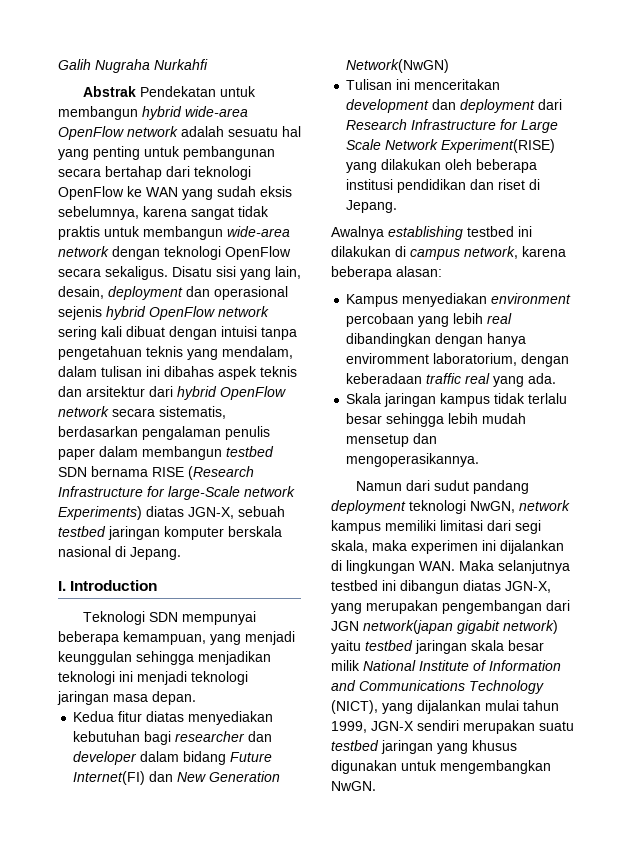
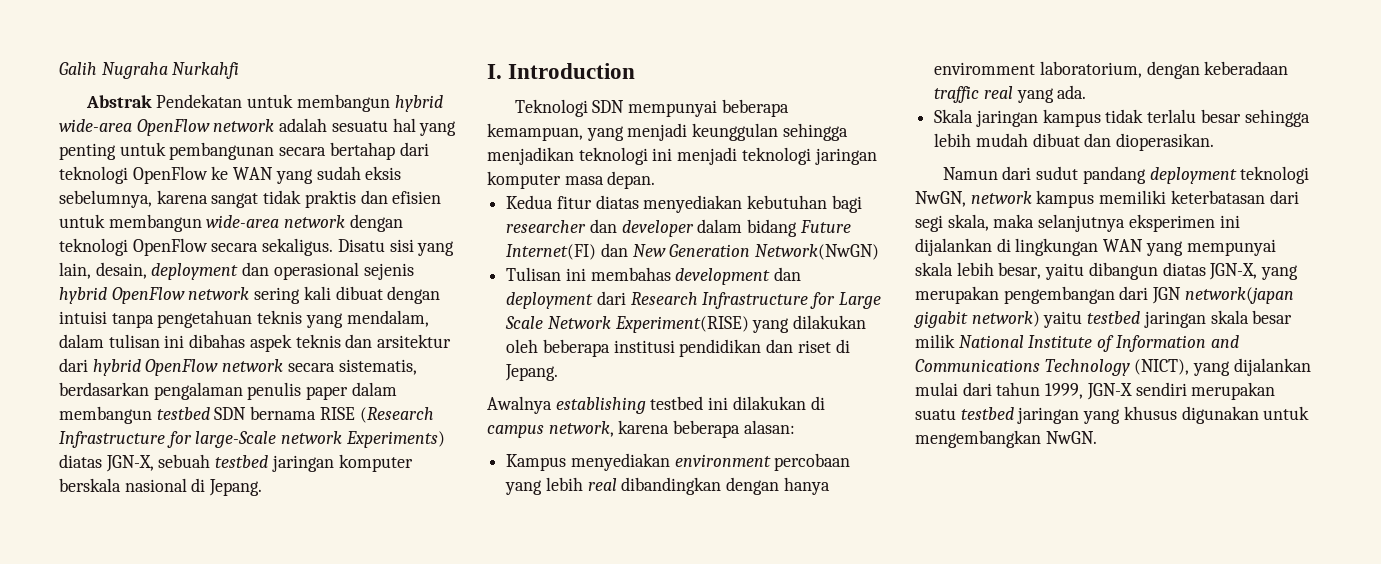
- Abstrak Pendekatan untuk membangun hybrid wide-area OpenFlow network adalah sesuatu hal yang penting untuk pembangunan secara bertahap dari teknologi OpenFlow ke WAN yang sudah eksis sebelumnya, karena sangat tidak praktis untuk membangun wide-area network dengan teknologi OpenFlow secara sekaligus.
+ Abstrak Pendekatan untuk membangun hybrid wide-area OpenFlow network adalah sesuatu hal yang penting untuk pembangunan secara bertahap dari teknologi OpenFlow ke WAN yang sudah eksis sebelumnya, karena sangat tidak praktis dan efisien untuk membangun wide-area network dengan teknologi OpenFlow secara sekaligus.
- Teknologi SDN mempunyai beberapa kemampuan, yang menjadi keunggulan sehingga menjadikan teknologi ini menjadi teknologi jaringan masa depan.
+ Teknologi SDN mempunyai beberapa kemampuan, yang menjadi keunggulan sehingga menjadikan teknologi ini menjadi teknologi jaringan komputer masa depan.
- Tulisan ini menceritakan development dan deployment dari Research Infrastructure for Large Scale Network Experiment(RISE) yang dilakukan oleh beberapa institusi pendidikan dan riset di Jepang.
+ Tulisan ini membahas development dan deployment dari Research Infrastructure for Large Scale Network Experiment(RISE) yang dilakukan oleh beberapa institusi pendidikan dan riset di Jepang.
- Skala jaringan kampus tidak terlalu besar sehingga lebih mudah mensetup dan mengoperasikannya.
+ Skala jaringan kampus tidak terlalu besar sehingga lebih mudah dibuat dan dioperasikan.
- Namun dari sudut pandang deployment teknologi NwGN, network kampus memiliki limitasi dari segi skala, maka experimen ini dijalankan di lingkungan WAN. Maka selanjutnya testbed ini dibangun diatas JGN-X, yang merupakan pengembangan dari JGN network(japan gigabit network) yaitu testbed jaringan skala besar milik National Institute of Information and Communications Technology (NICT), yang dijalankan mulai tahun 1999, JGN-X sendiri merupakan suatu testbed jaringan yang khusus digunakan untuk mengembangkan NwGN.
+ Namun dari sudut pandang deployment teknologi NwGN, network kampus memiliki keterbatasan dari segi skala, maka selanjutnya eksperimen ini dijalankan di lingkungan WAN yang mempunyai skala lebih besar, yaitu dibangun diatas JGN-X, yang merupakan pengembangan dari JGN network(japan gigabit network) yaitu testbed jaringan skala besar milik National Institute of Information and Communications Technology (NICT), yang dijalankan mulai dari tahun 1999, JGN-X sendiri merupakan suatu testbed jaringan yang khusus digunakan untuk mengembangkan NwGN.

